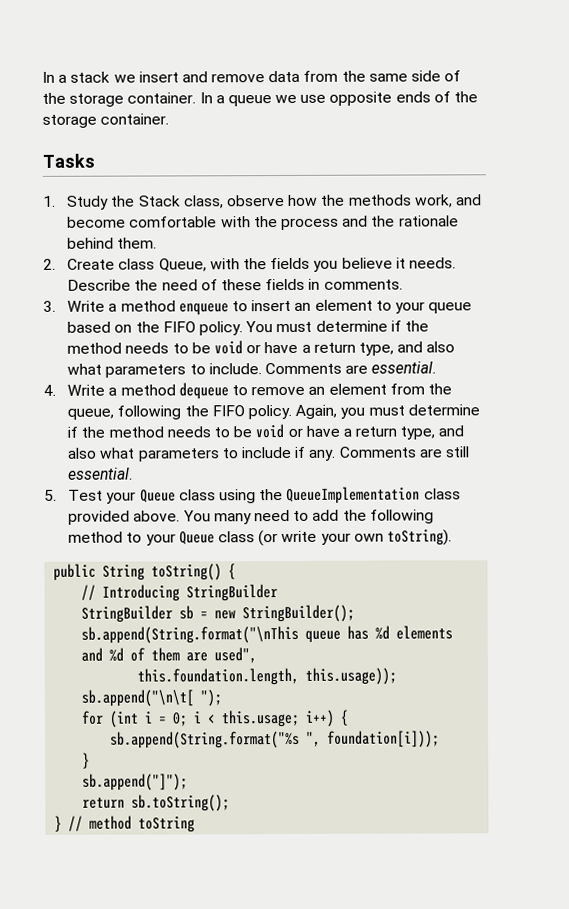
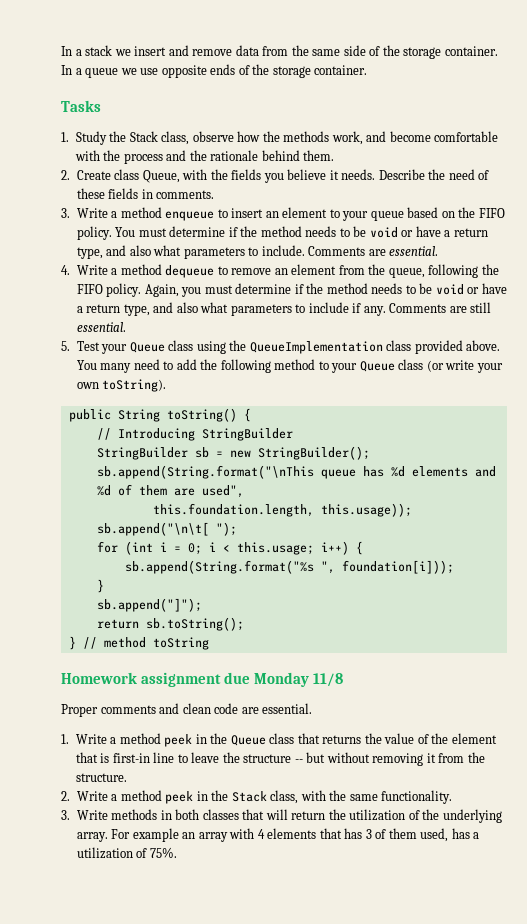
+ Homework assignment due Monday 11/8
+ Proper comments and clean code are essential.
+ 1. Write a method peek in the Queue class that returns the value of the element that is first-in line to leave the structure -- but without removing it from the structure.
+ 2. Write a method peek in the Stack class, with the same functionality.
+ 3. Write methods in both classes that will return the utilization of the underlying array. For example an array with 4 elements that has 3 of them used, has a utilization of 75%.

